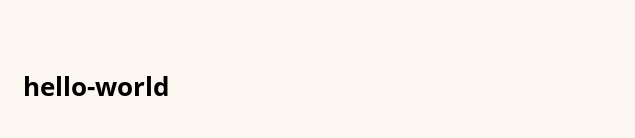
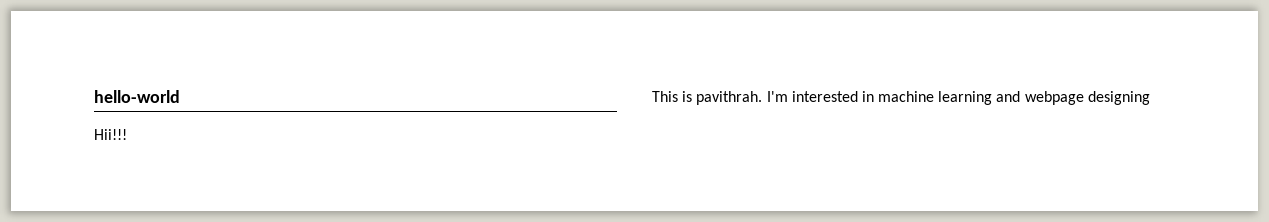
+ Hii!!!
+ This is pavithrah. I'm interested in machine learning and webpage designing

